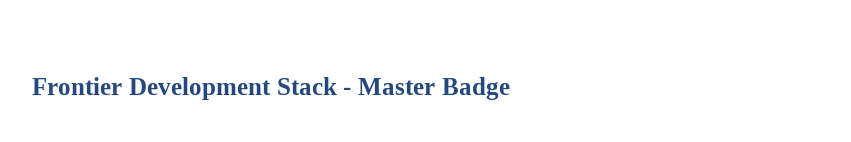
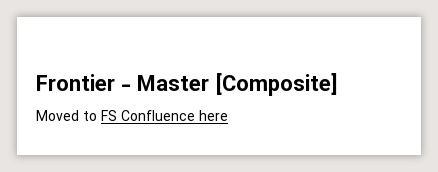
- Frontier Development Stack - Master Badge
+ Frontier - Master [Composite]
+ Moved to FS Confluence here

